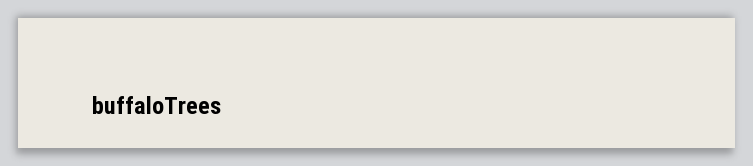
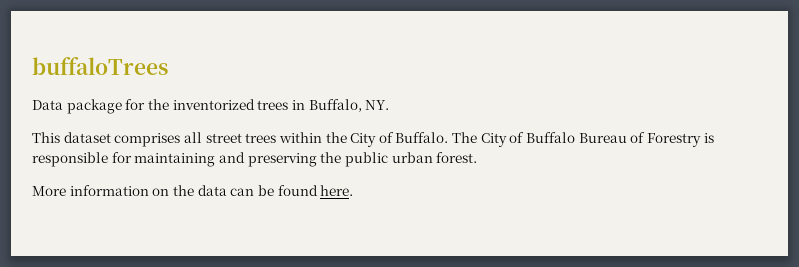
+ Data package for the inventorized trees in Buffalo, NY.
+ This dataset comprises all street trees within the City of Buffalo. The City of Buffalo Bureau of Forestry is responsible for maintaining and preserving the public urban forest.
+ More information on the data can be found here.

